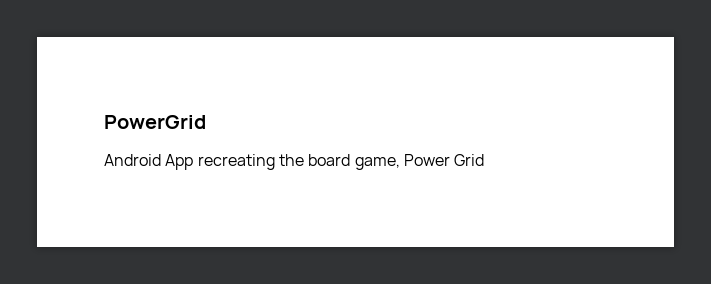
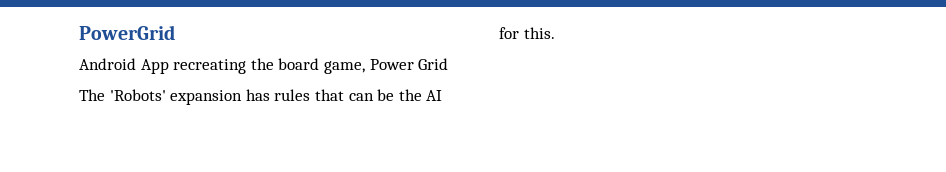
+ The 'Robots' expansion has rules that can be the AI for this.

